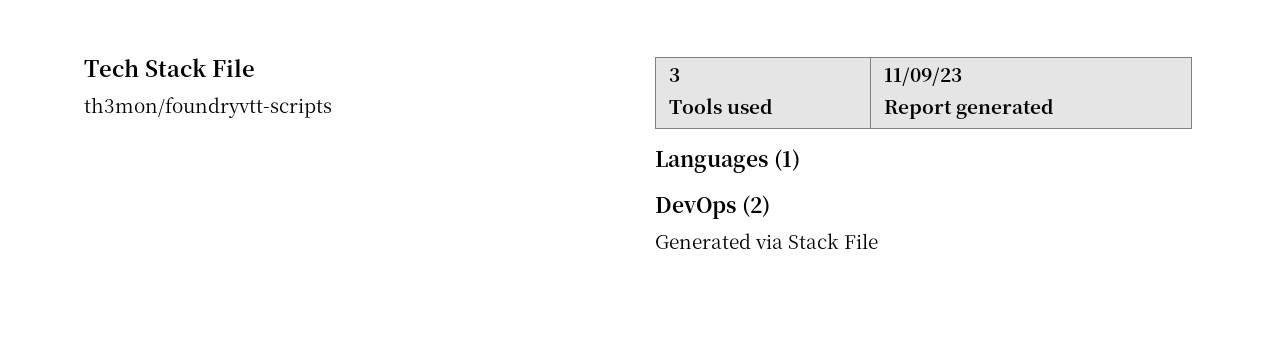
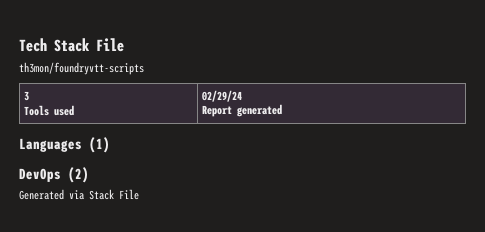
  3
- Tools used | 11/09/23
+ Tools used | 02/29/24

